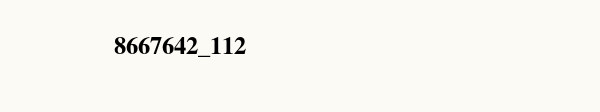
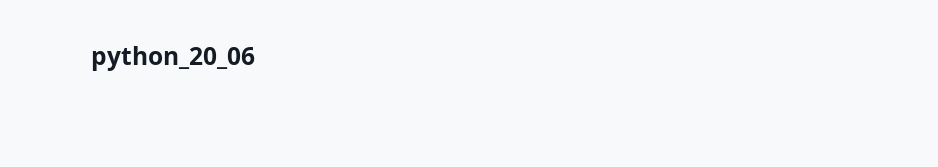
- 8667642_112
+ python_20_06

